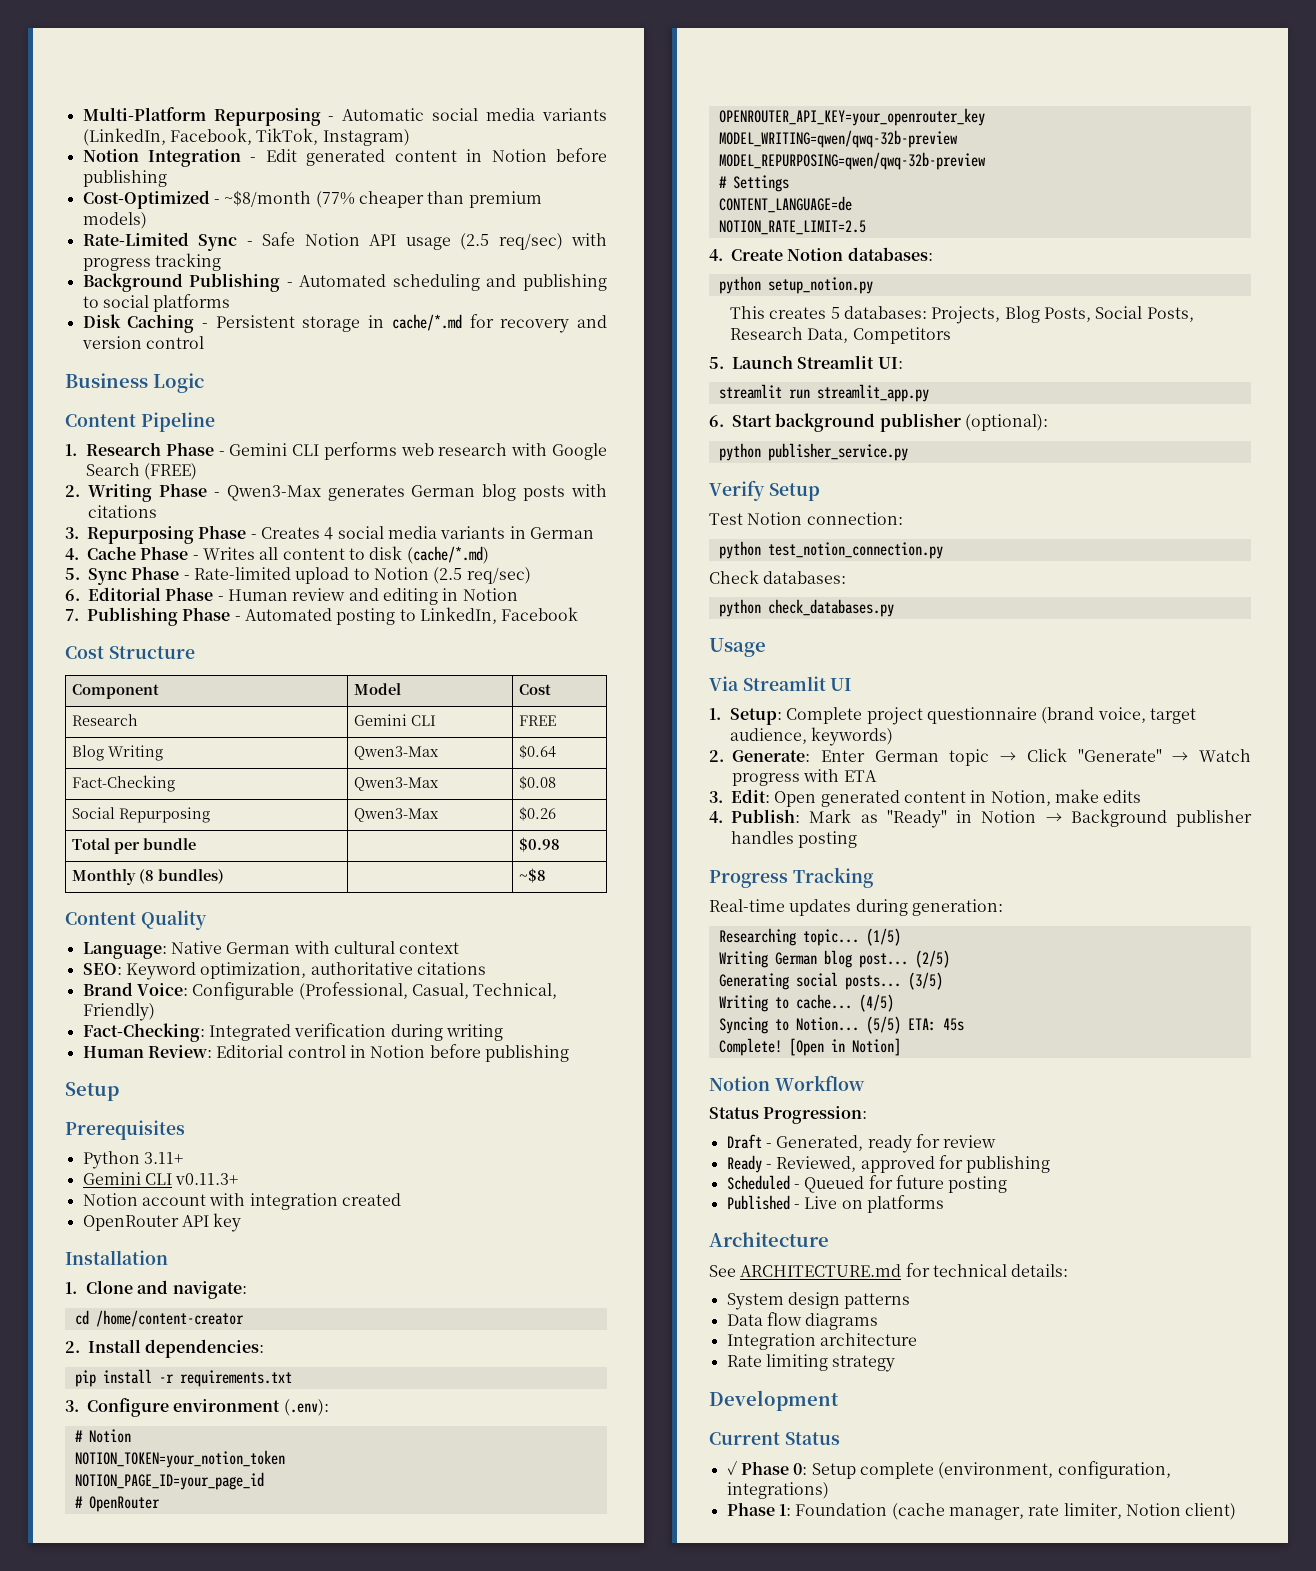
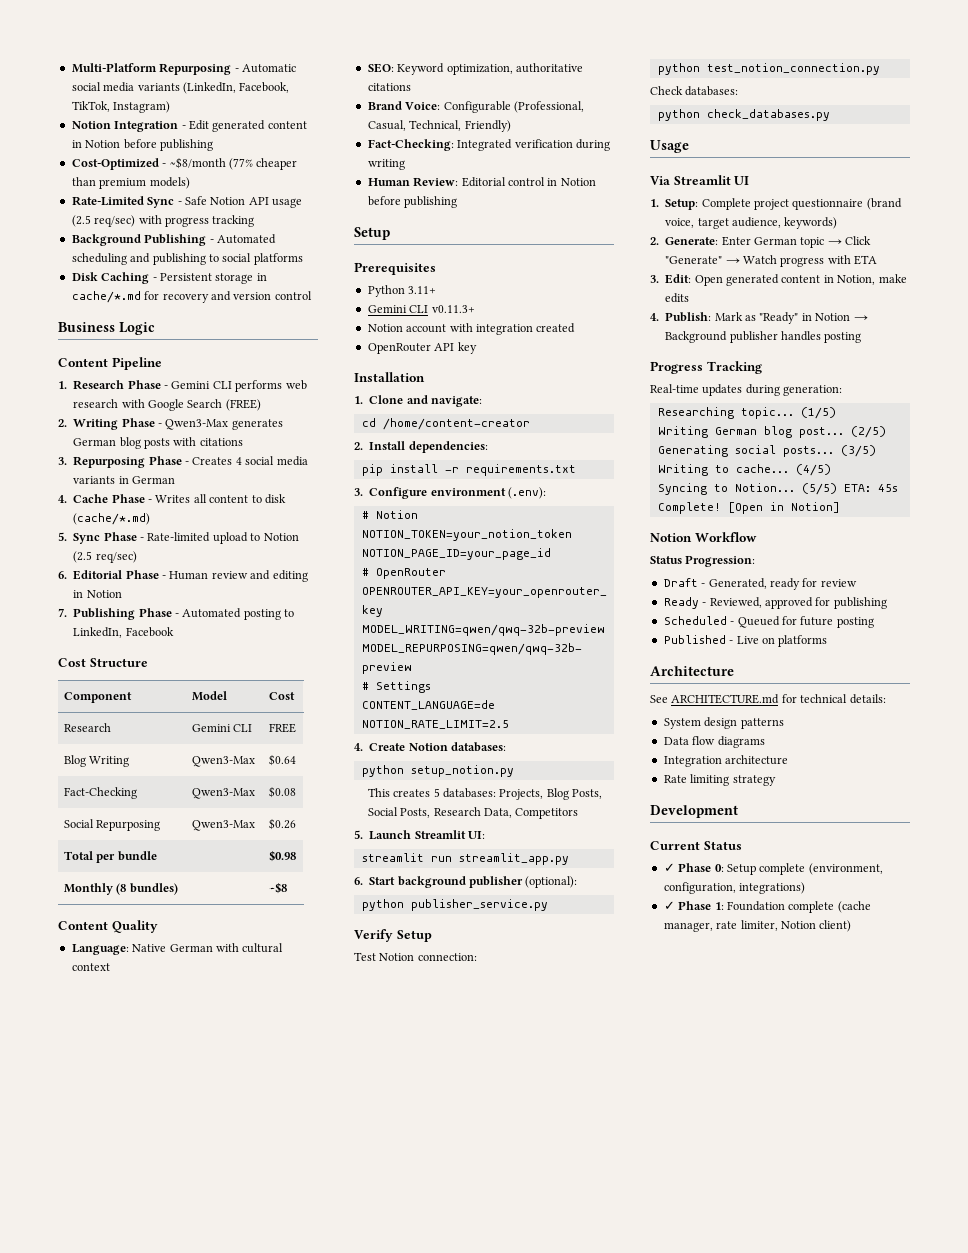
- Phase 1: Foundation (cache manager, rate limiter, Notion client)
+ ✓ Phase 1: Foundation complete (cache manager, rate limiter, Notion client)

